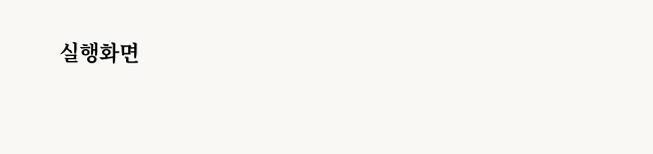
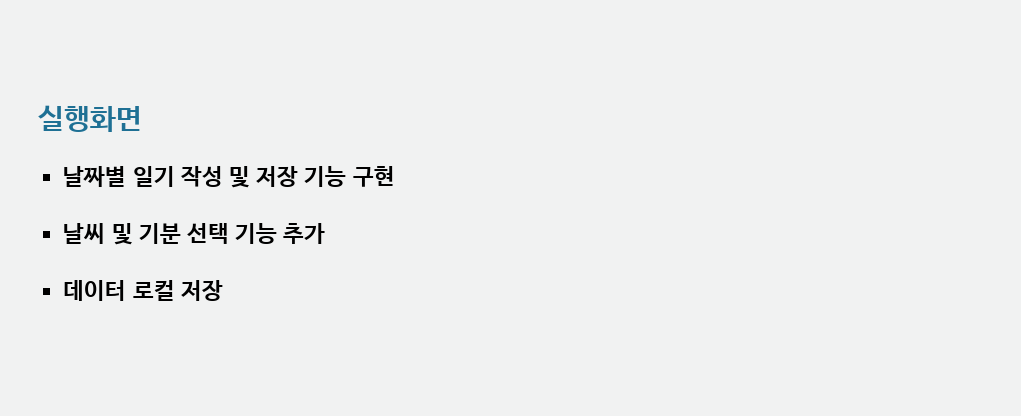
+ 날짜별 일기 작성 및 저장 기능 구현
+ 날씨 및 기분 선택 기능 추가
+ 데이터 로컬 저장

